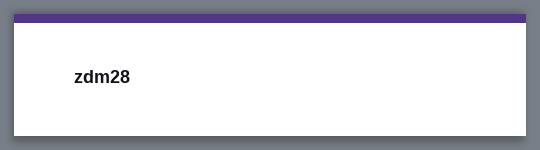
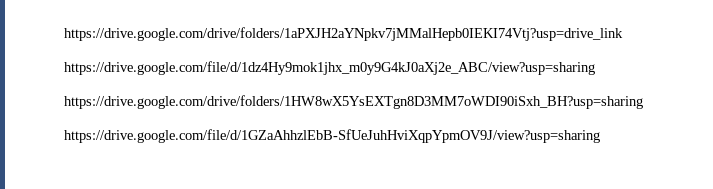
- zdm28
+ https://drive.google.com/drive/folders/1aPXJH2aYNpkv7jMMalHepb0IEKI74Vtj?usp=drive_link
+ https://drive.google.com/file/d/1dz4Hy9mok1jhx_m0y9G4kJ0aXj2e_ABC/view?usp=sharing
+ https://drive.google.com/drive/folders/1HW8wX5YsEXTgn8D3MM7oWDI90iSxh_BH?usp=sharing
+ https://drive.google.com/file/d/1GZaAhhzlEbB-SfUeJuhHviXqpYpmOV9J/view?usp=sharing

